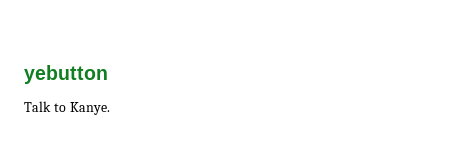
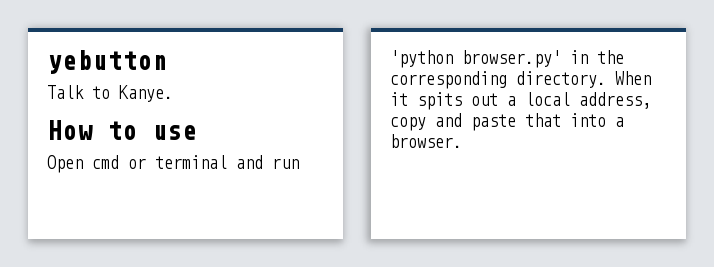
+ How to use
+ Open cmd or terminal and run 'python browser.py' in the corresponding directory. When it spits out a local address, copy and paste that into a browser.

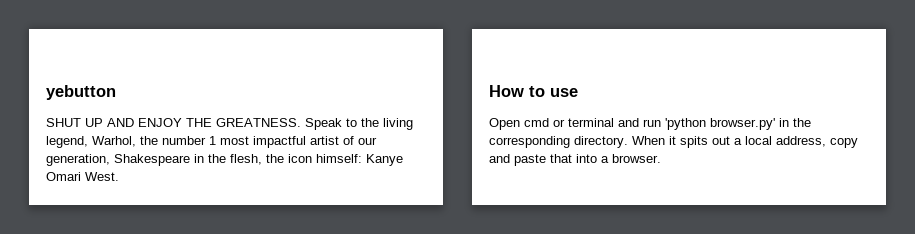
- Talk to Kanye.
+ SHUT UP AND ENJOY THE GREATNESS. Speak to the living legend, Warhol, the number 1 most impactful artist of our generation, Shakespeare in the flesh, the icon himself: Kanye Omari West.

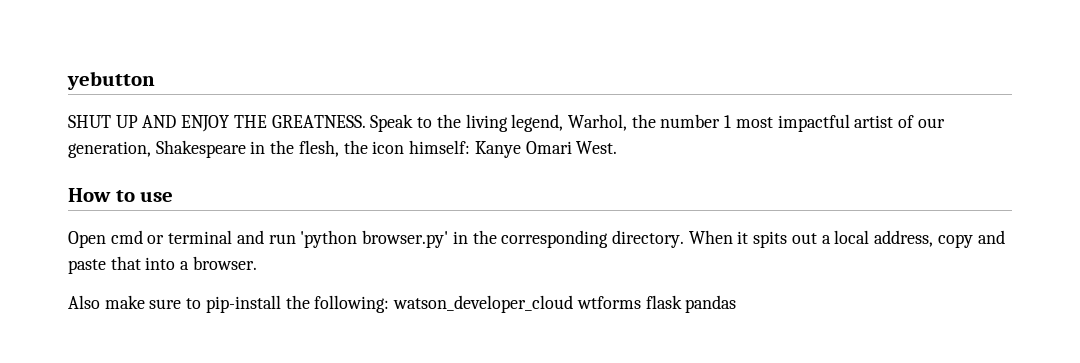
+ Also make sure to pip-install the following: watson_developer_cloud wtforms flask pandas

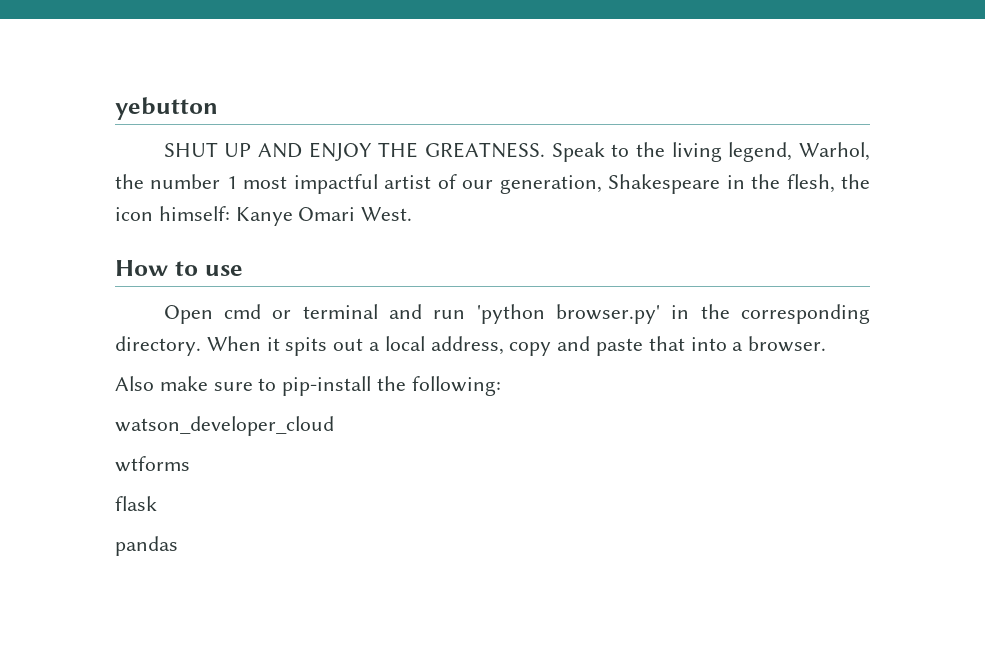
- Also make sure to pip-install the following: watson_developer_cloud wtforms flask pandas
+ Also make sure to pip-install the following:
+ watson_developer_cloud
+ wtforms
+ flask
+ pandas

